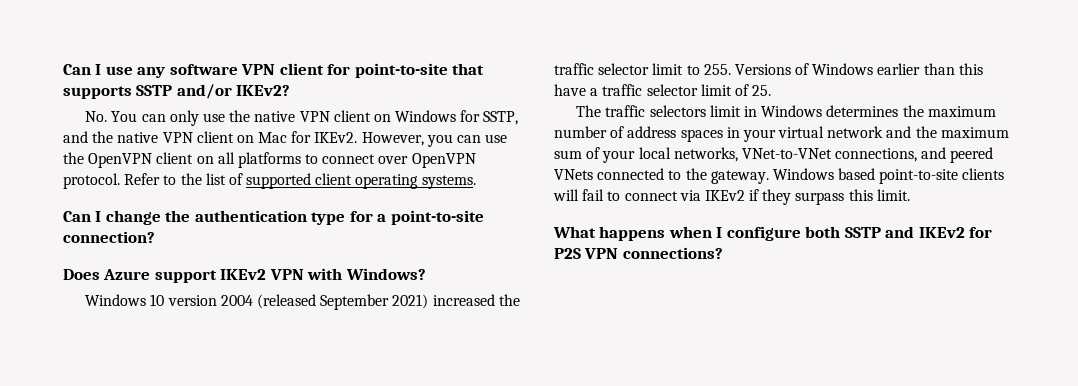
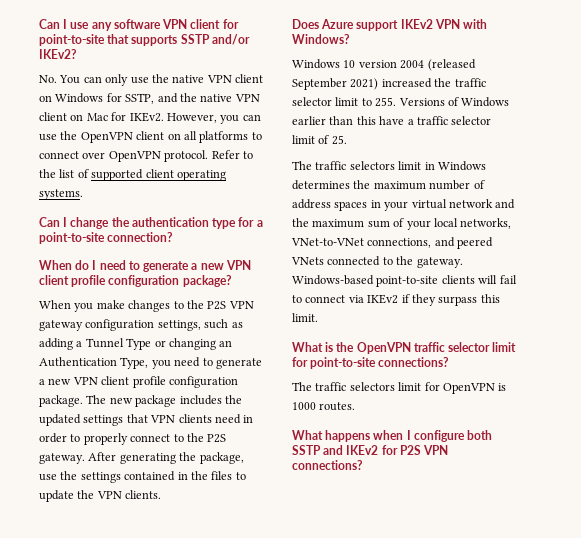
+ When do I need to generate a new VPN client profile configuration package?
+ When you make changes to the P2S VPN gateway configuration settings, such as adding a Tunnel Type or changing an Authentication Type, you need to generate a new VPN client profile configuration package. The new package includes the updated settings that VPN clients need in order to properly connect to the P2S gateway. After generating the package, use the settings contained in the files to update the VPN clients.
- Windows based point-to-site clients will fail to connect via IKEv2 if they surpass this limit.
+ Windows-based point-to-site clients will fail to connect via IKEv2 if they surpass this limit.
+ What is the OpenVPN traffic selector limit for point-to-site connections?
+ The traffic selectors limit for OpenVPN is 1000 routes.

